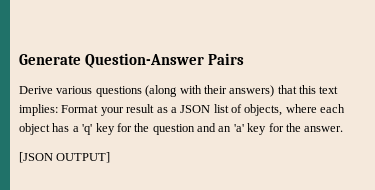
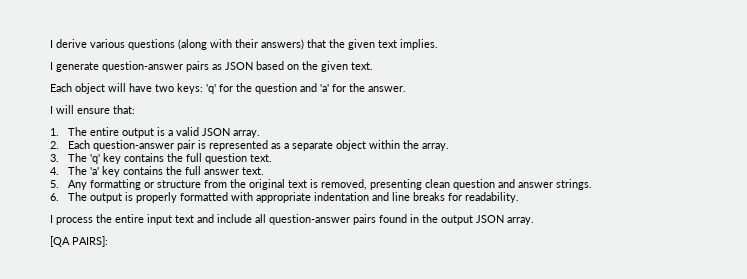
- Generate Question-Answer Pairs
- Derive various questions (along with their answers) that this text implies: Format your result as a JSON list of objects, where each object has a 'q' key for the question and an 'a' key for the answer.
+ I derive various questions (along with their answers) that the given text implies.
+ I generate question-answer pairs as JSON based on the given text.
+ Each object will have two keys: 'q' for the question and 'a' for the answer.
- [JSON OUTPUT]
+ I will ensure that:
+ 1. The entire output is a valid JSON array.
+ 2. Each question-answer pair is represented as a separate object within the array.
+ 3. The 'q' key contains the full question text.
+ 4. The 'a' key contains the full answer text.
+ 5. Any formatting or structure from the original text is removed, presenting clean question and answer strings.
+ 6. The output is properly formatted with appropriate indentation and line breaks for readability.
+ I process the entire input text and include all question-answer pairs found in the output JSON array.
+ [QA PAIRS]:

